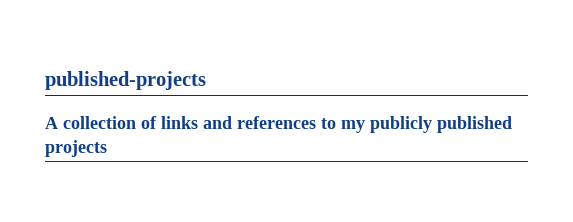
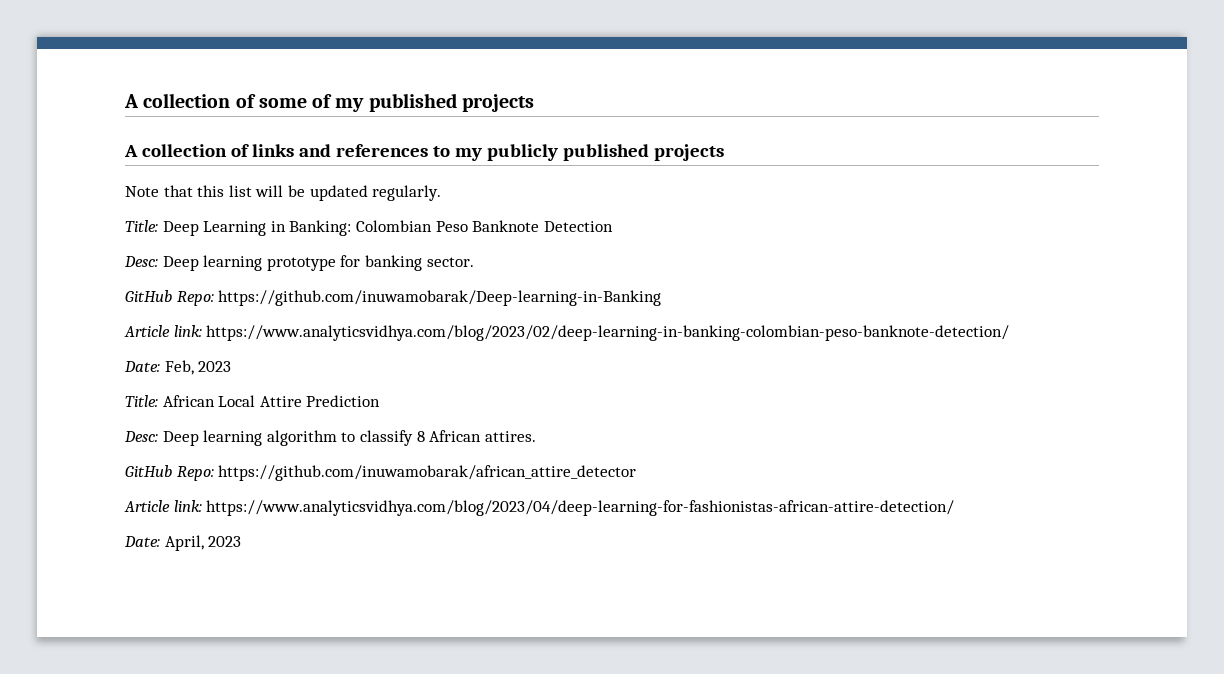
- published-projects
+ A collection of some of my published projects
+ Note that this list will be updated regularly.
+ Title: Deep Learning in Banking: Colombian Peso Banknote Detection
+ Desc: Deep learning prototype for banking sector.
+ GitHub Repo: https://github.com/inuwamobarak/Deep-learning-in-Banking
+ Article link: https://www.analyticsvidhya.com/blog/2023/02/deep-learning-in-banking-colombian-peso-banknote-detection/
+ Date: Feb, 2023
+ Title: African Local Attire Prediction
+ Desc: Deep learning algorithm to classify 8 African attires.
+ GitHub Repo: https://github.com/inuwamobarak/african_attire_detector
+ Article link: https://www.analyticsvidhya.com/blog/2023/04/deep-learning-for-fashionistas-african-attire-detection/
+ Date: April, 2023

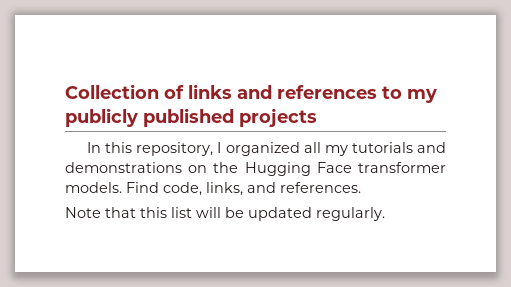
- A collection of some of my published projects
- A collection of links and references to my publicly published projects
+ Collection of links and references to my publicly published projects
+ In this repository, I organized all my tutorials and demonstrations on the Hugging Face transformer models. Find code, links, and references.
- Title: Deep Learning in Banking: Colombian Peso Banknote Detection
- Desc: Deep learning prototype for banking sector.
- GitHub Repo: https://github.com/inuwamobarak/Deep-learning-in-Banking
- Article link: https://www.analyticsvidhya.com/blog/2023/02/deep-learning-in-banking-colombian-peso-banknote-detection/
- Date: Feb, 2023
- Title: African Local Attire Prediction
- Desc: Deep learning algorithm to classify 8 African attires.
- GitHub Repo: https://github.com/inuwamobarak/african_attire_detector
- Article link: https://www.analyticsvidhya.com/blog/2023/04/deep-learning-for-fashionistas-african-attire-detection/
- Date: April, 2023

